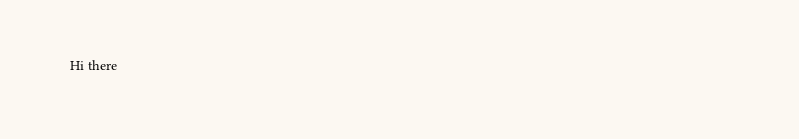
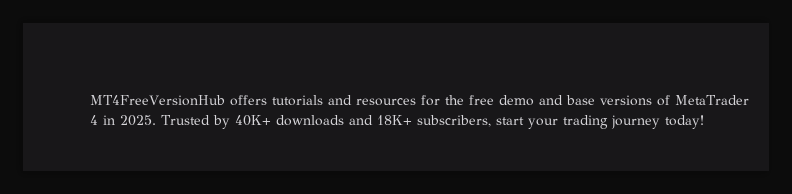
- Hi there
+ MT4FreeVersionHub offers tutorials and resources for the free demo and base versions of MetaTrader 4 in 2025. Trusted by 40K+ downloads and 18K+ subscribers, start your trading journey today!

